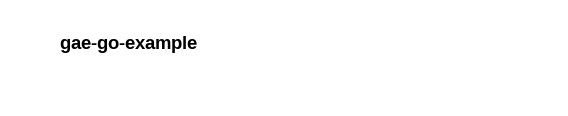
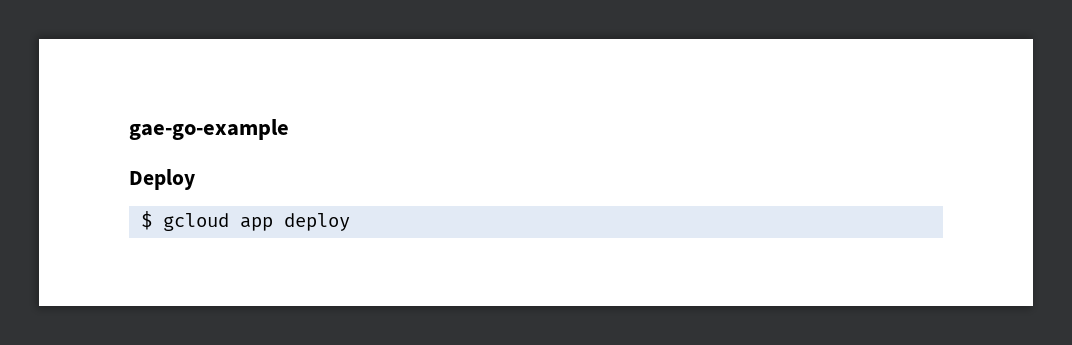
+ Deploy
+ $ gcloud app deploy

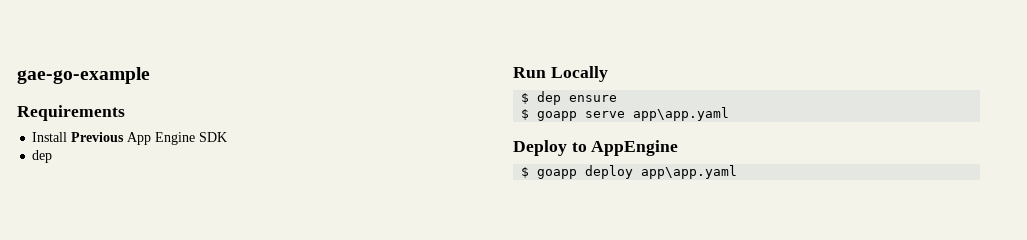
- Deploy
- $ gcloud app deploy
+ Requirements
+ Install Previous App Engine SDK
+ dep
+ Run Locally
+ $ dep ensure
+ $ goapp serve app\app.yaml
+ Deploy to AppEngine
+ $ goapp deploy app\app.yaml

